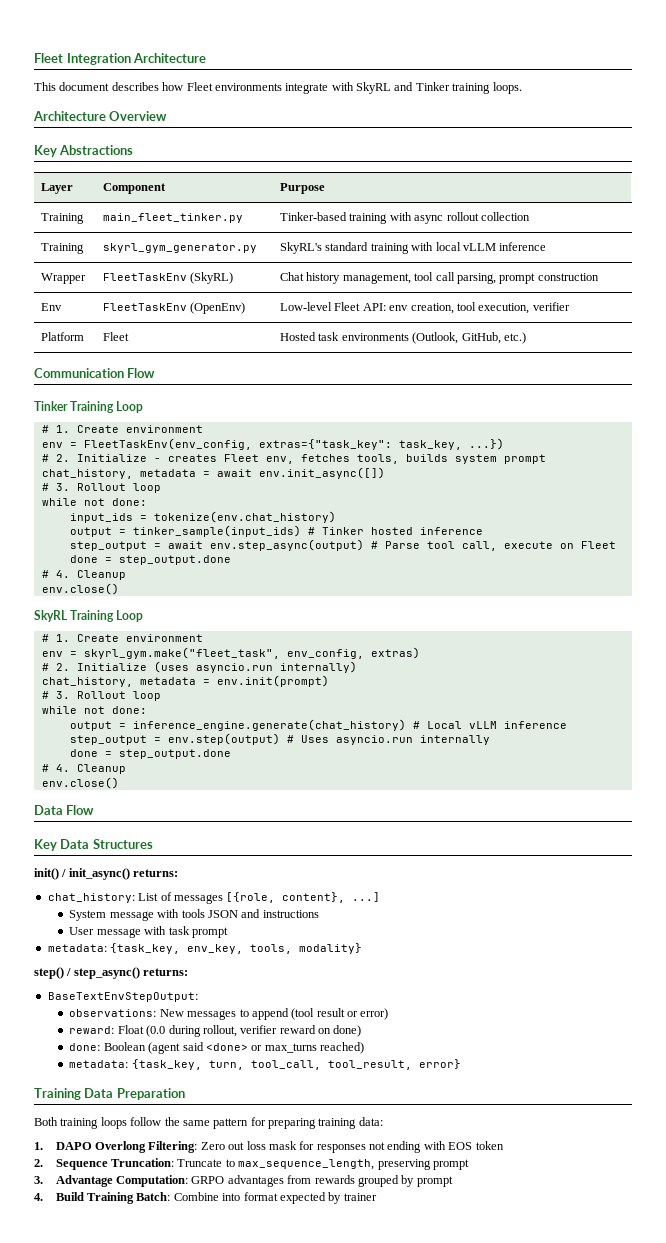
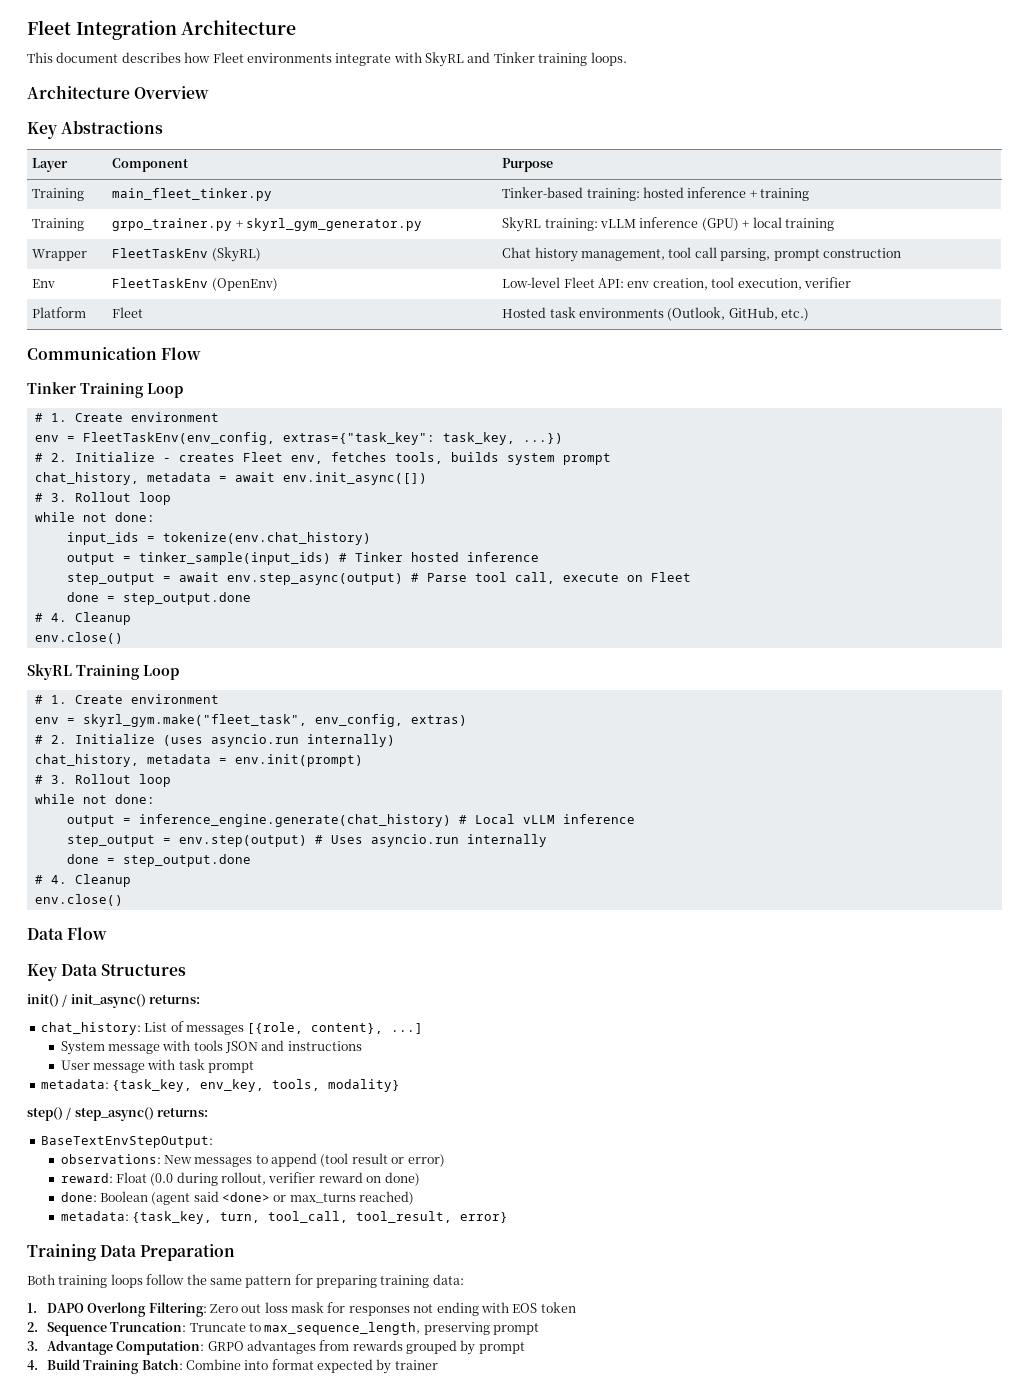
- Training | main_fleet_tinker.py | Tinker-based training with async rollout collection
- Training | skyrl_gym_generator.py | SkyRL's standard training with local vLLM inference
+ Training | main_fleet_tinker.py | Tinker-based training: hosted inference + training
+ Training | grpo_trainer.py + skyrl_gym_generator.py | SkyRL training: vLLM inference (GPU) + local training

